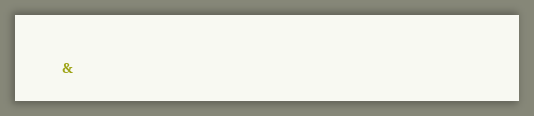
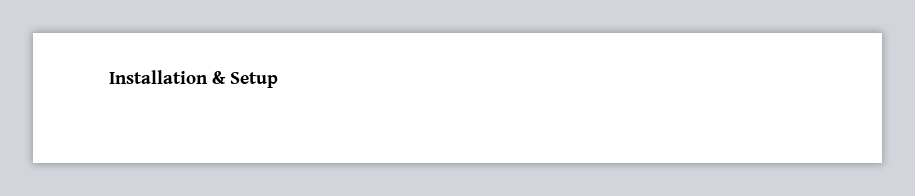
- &
+ Installation & Setup

